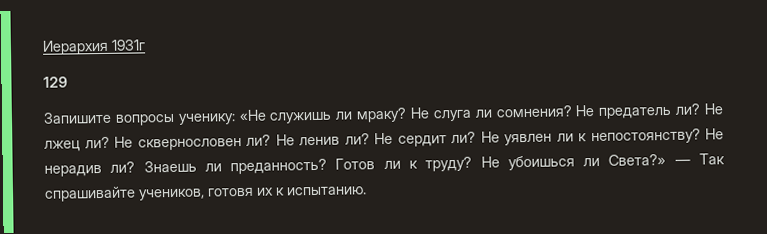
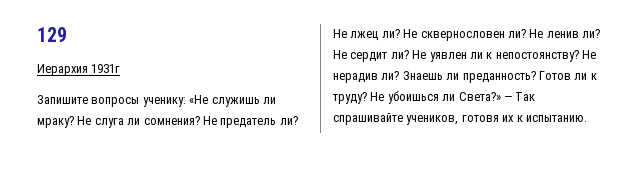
+ 129
- 129

